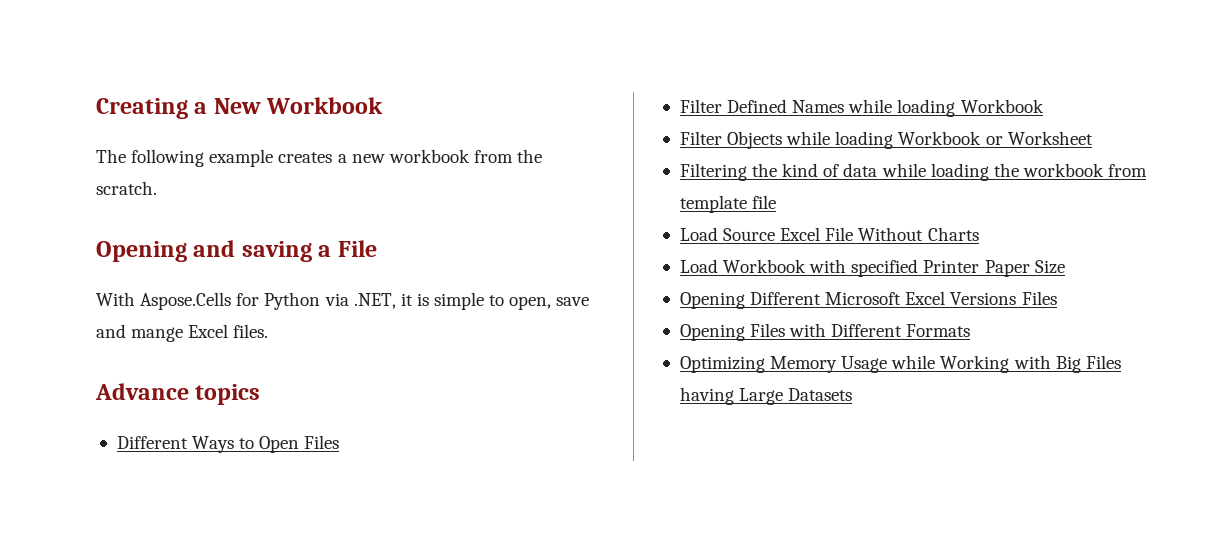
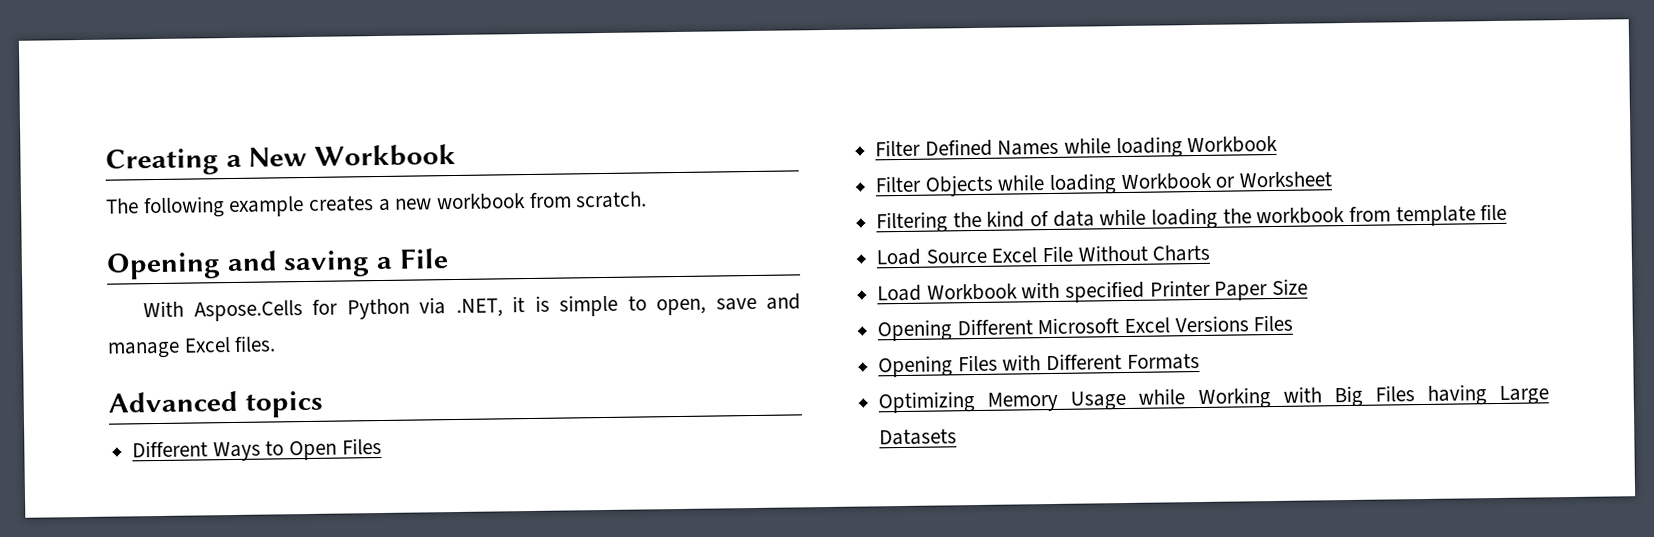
- The following example creates a new workbook from the scratch.
+ The following example creates a new workbook from scratch.
- With Aspose.Cells for Python via .NET, it is simple to open, save and mange Excel files.
+ With Aspose.Cells for Python via .NET, it is simple to open, save and manage Excel files.
- Advance topics
+ Advanced topics

